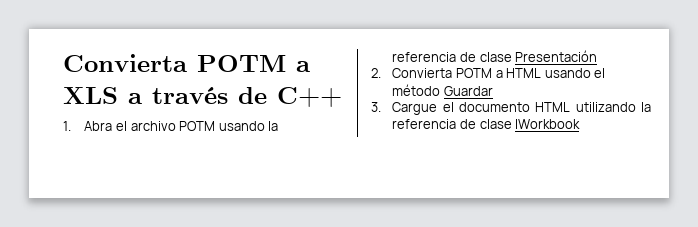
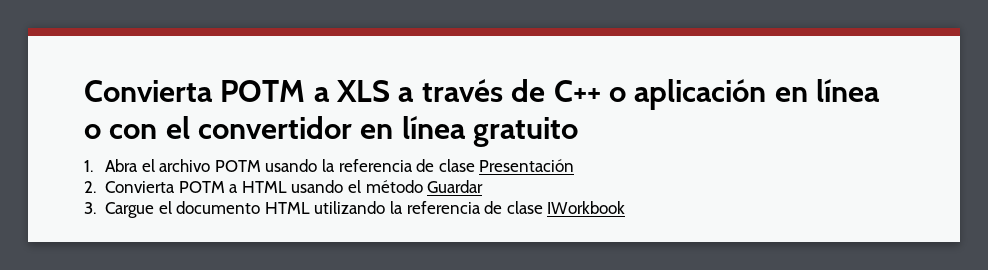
- Convierta POTM a XLS a través de C++
+ Convierta POTM a XLS a través de C++ o aplicación en línea o con el convertidor en línea gratuito

